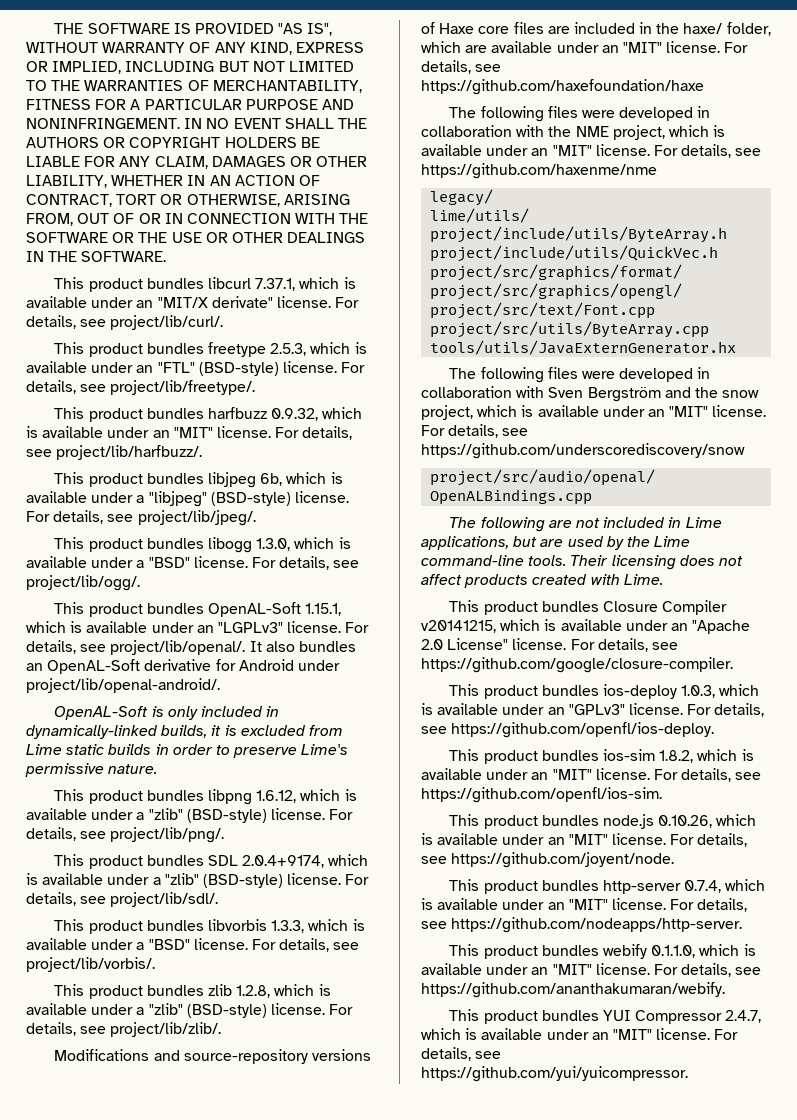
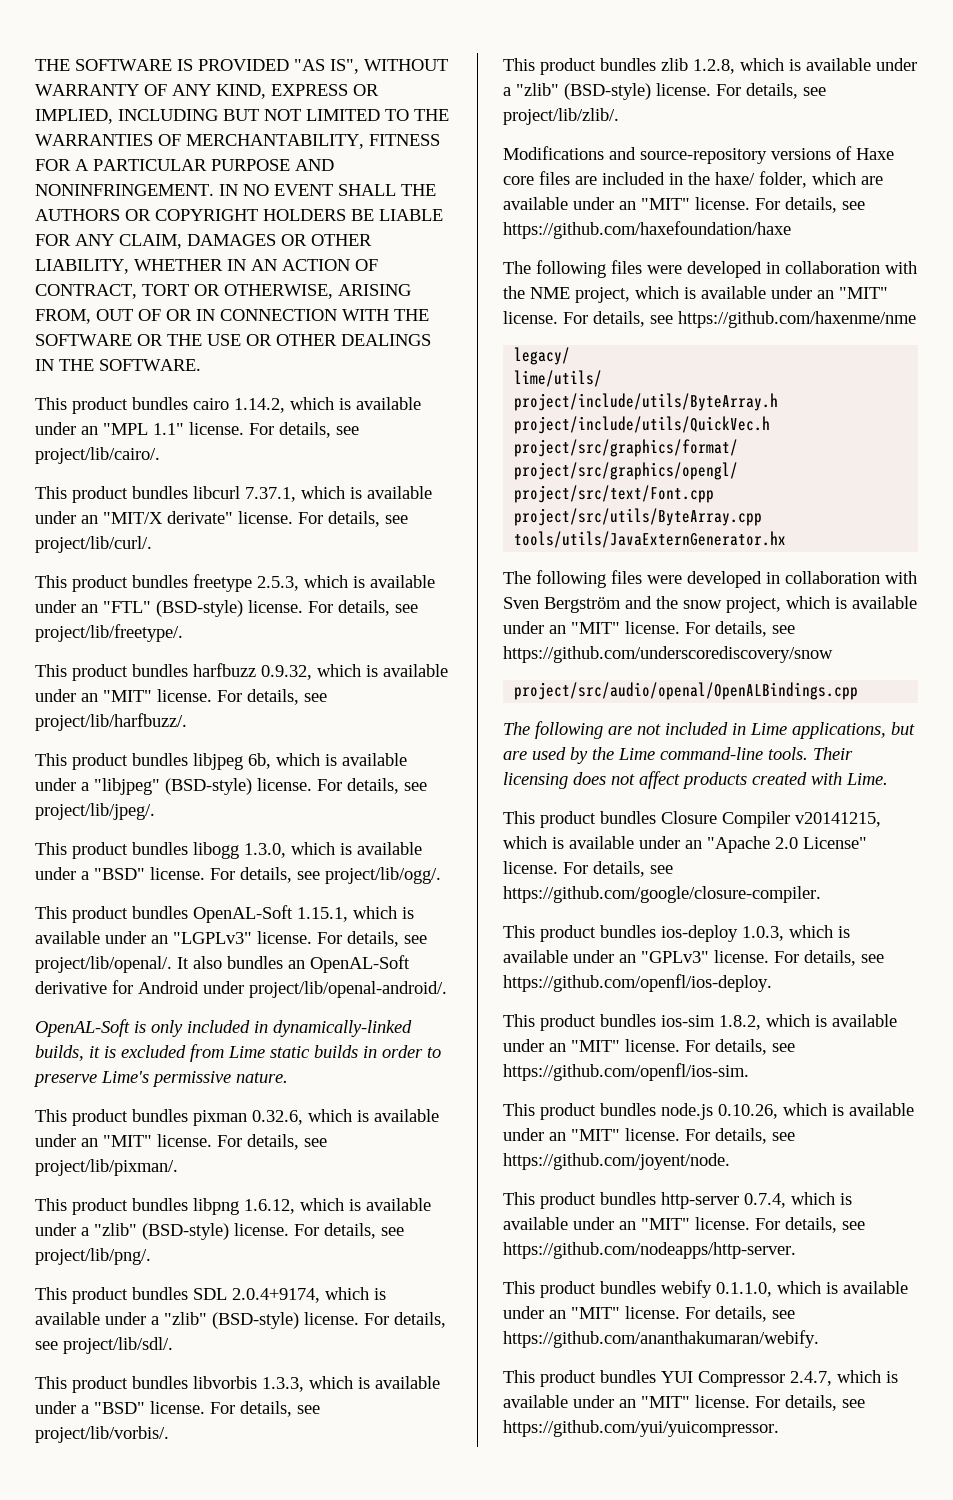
+ This product bundles cairo 1.14.2, which is available under an "MPL 1.1" license. For details, see project/lib/cairo/.
+ This product bundles pixman 0.32.6, which is available under an "MIT" license. For details, see project/lib/pixman/.

